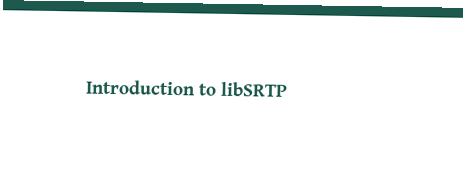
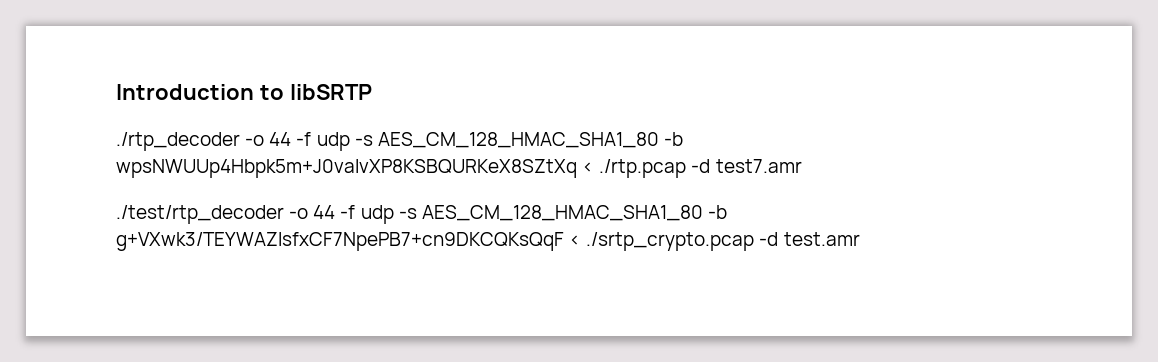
+ ./rtp_decoder -o 44 -f udp -s AES_CM_128_HMAC_SHA1_80 -b wpsNWUUp4Hbpk5m+J0valvXP8KSBQURKeX8SZtXq < ./rtp.pcap -d test7.amr
+ ./test/rtp_decoder -o 44 -f udp -s AES_CM_128_HMAC_SHA1_80 -b g+VXwk3/TEYWAZIsfxCF7NpePB7+cn9DKCQKsQqF < ./srtp_crypto.pcap -d test.amr

